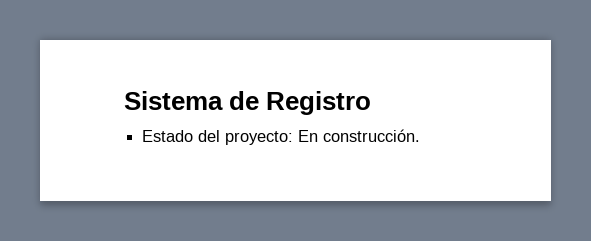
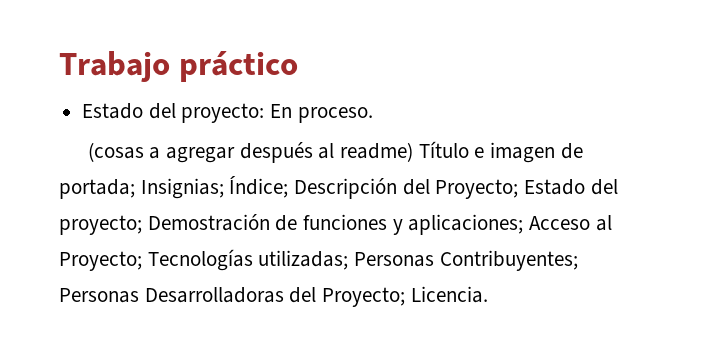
- Sistema de Registro
+ Trabajo práctico
- Estado del proyecto: En construcción.
+ Estado del proyecto: En proceso.
+ (cosas a agregar después al readme) Título e imagen de portada; Insignias; Índice; Descripción del Proyecto; Estado del proyecto; Demostración de funciones y aplicaciones; Acceso al Proyecto; Tecnologías utilizadas; Personas Contribuyentes; Personas Desarrolladoras del Proyecto; Licencia.

